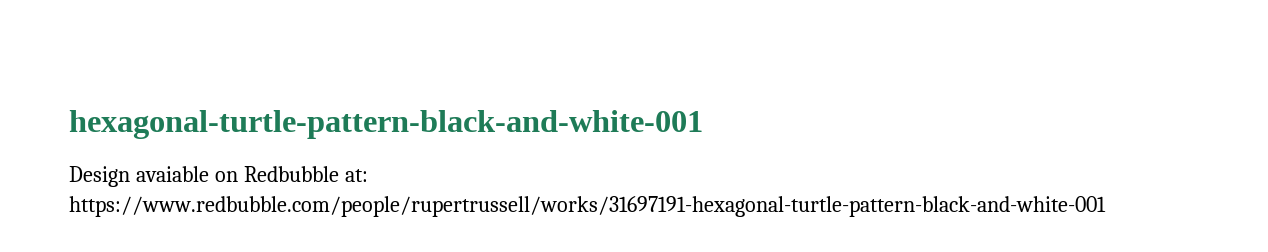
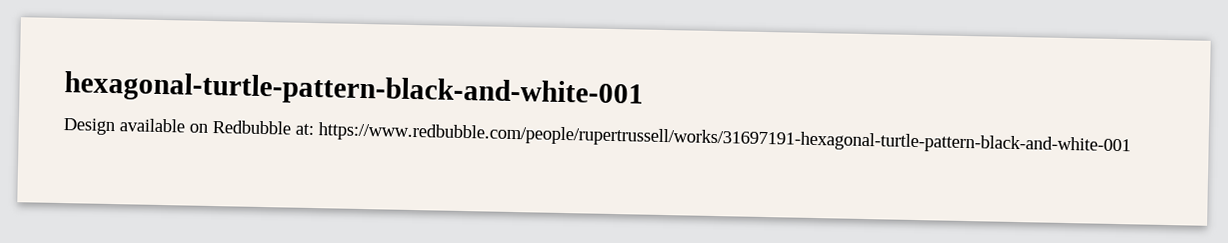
- Design avaiable on Redbubble at: https://www.redbubble.com/people/rupertrussell/works/31697191-hexagonal-turtle-pattern-black-and-white-001
+ Design available on Redbubble at: https://www.redbubble.com/people/rupertrussell/works/31697191-hexagonal-turtle-pattern-black-and-white-001

